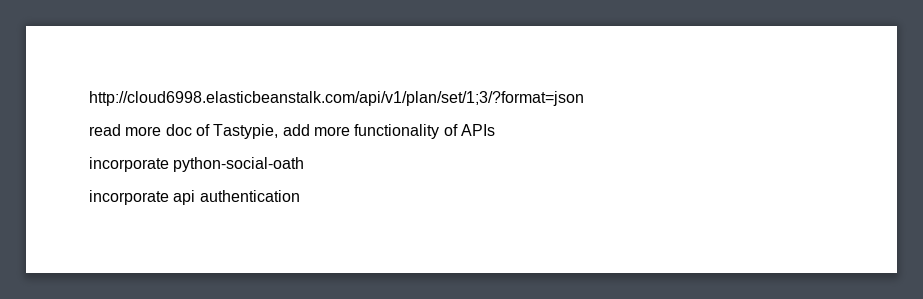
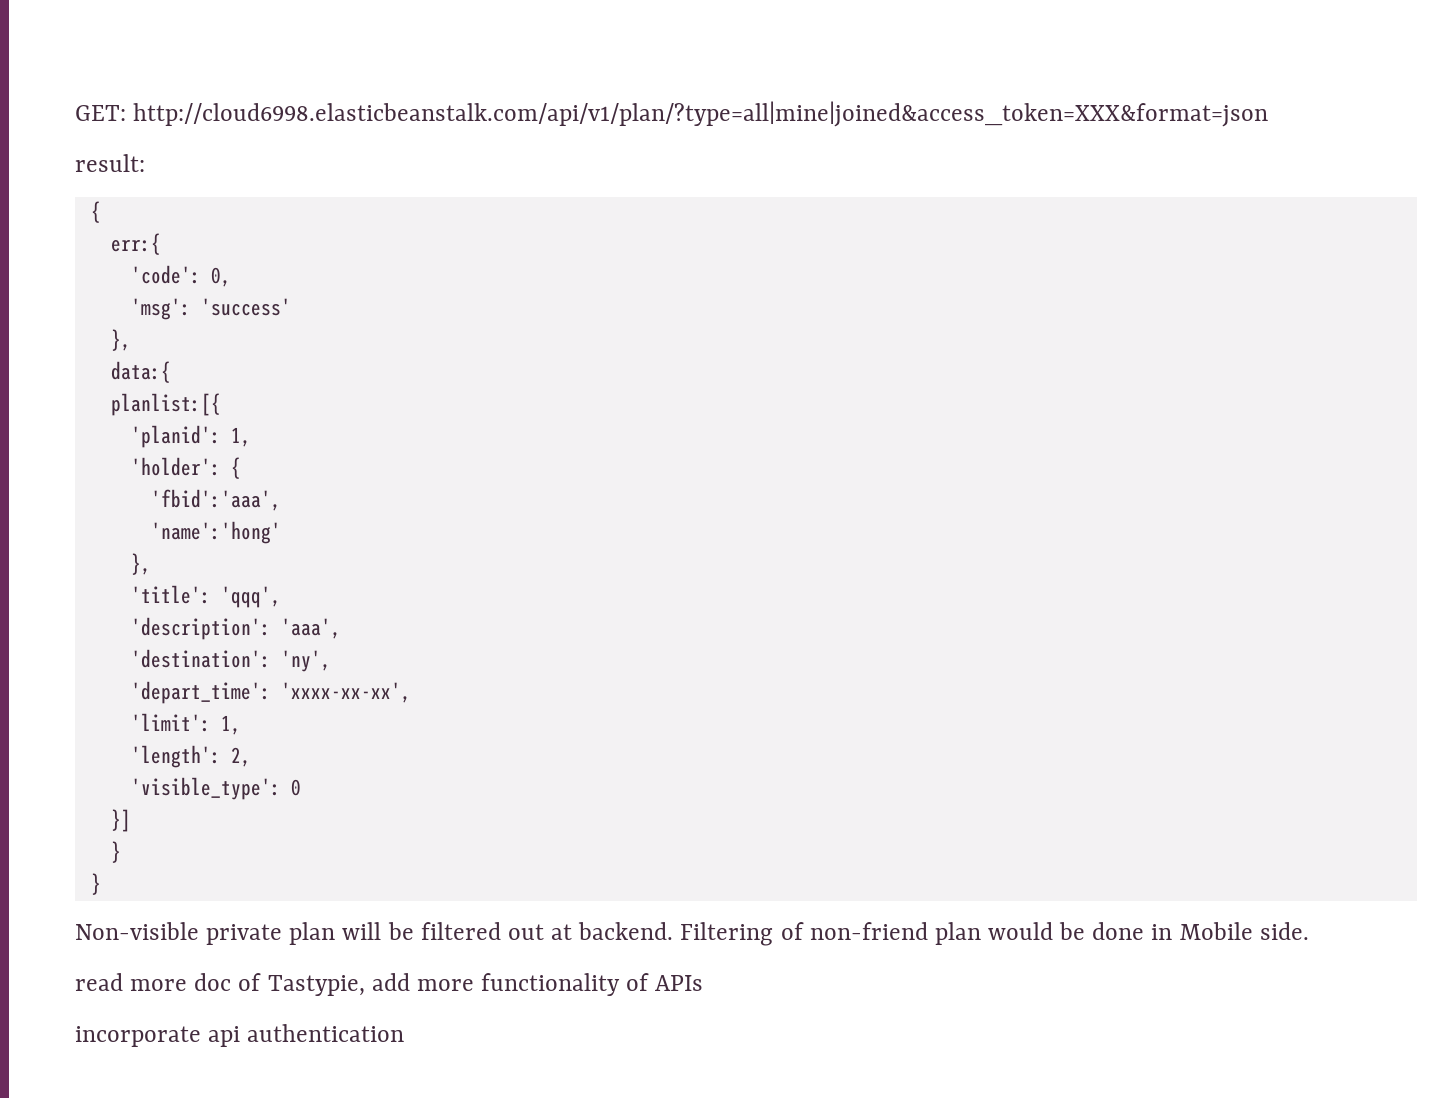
- http://cloud6998.elasticbeanstalk.com/api/v1/plan/set/1;3/?format=json
+ GET: http://cloud6998.elasticbeanstalk.com/api/v1/plan/?type=all|mine|joined&access_token=XXX&format=json
+ result:
+ {
+ err:{
+ 'code': 0,
+ 'msg': 'success'
+ },
+ data:{
+ planlist:[{
+ 'planid': 1,
+ 'holder': {
+ 'fbid':'aaa',
+ 'name':'hong'
+ },
+ 'title': 'qqq',
+ 'description': 'aaa',
+ 'destination': 'ny',
+ 'depart_time': 'xxxx-xx-xx',
+ 'limit': 1,
+ 'length': 2,
+ 'visible_type': 0
+ }]
+ }
+ }
+ Non-visible private plan will be filtered out at backend. Filtering of non-friend plan would be done in Mobile side.
- incorporate python-social-oath

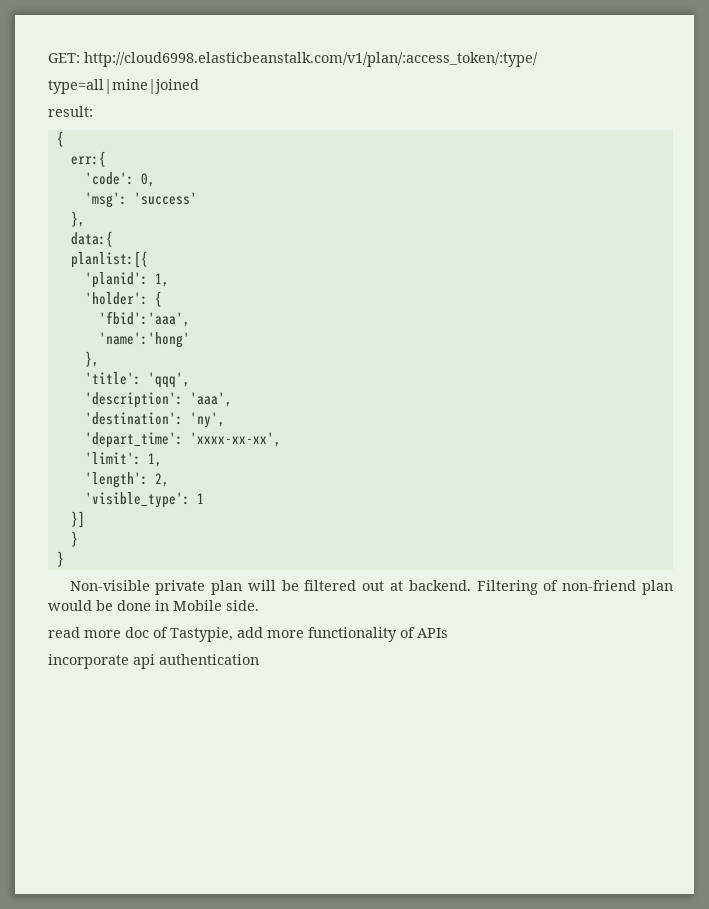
- GET: http://cloud6998.elasticbeanstalk.com/api/v1/plan/?type=all|mine|joined&access_token=XXX&format=json
+ GET: http://cloud6998.elasticbeanstalk.com/v1/plan/:access_token/:type/
+ type=all|mine|joined
- 'visible_type': 0
+ 'visible_type': 1

